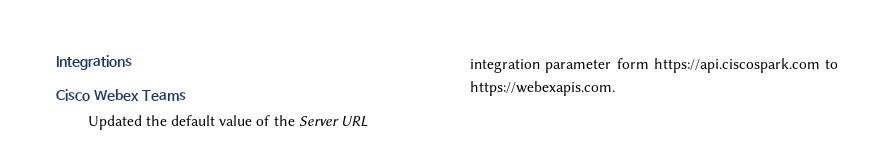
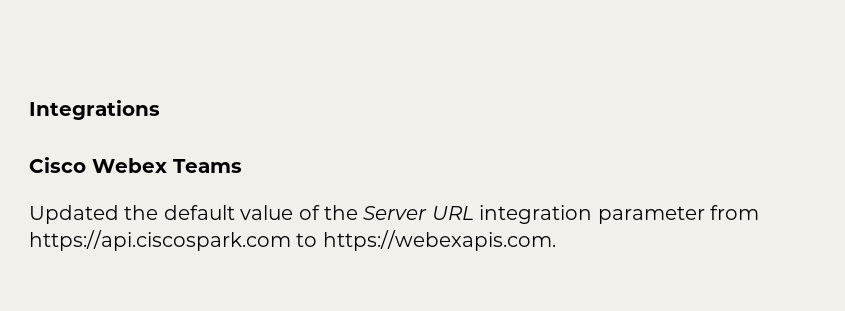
- Updated the default value of the Server URL integration parameter form https://api.ciscospark.com to https://webexapis.com.
+ Updated the default value of the Server URL integration parameter from https://api.ciscospark.com to https://webexapis.com.

